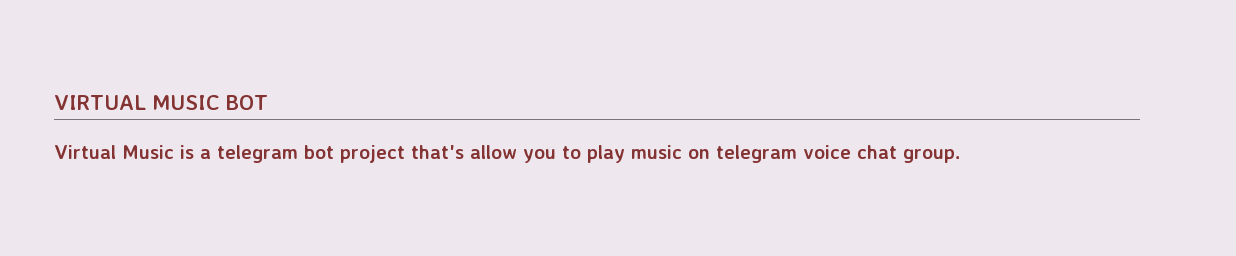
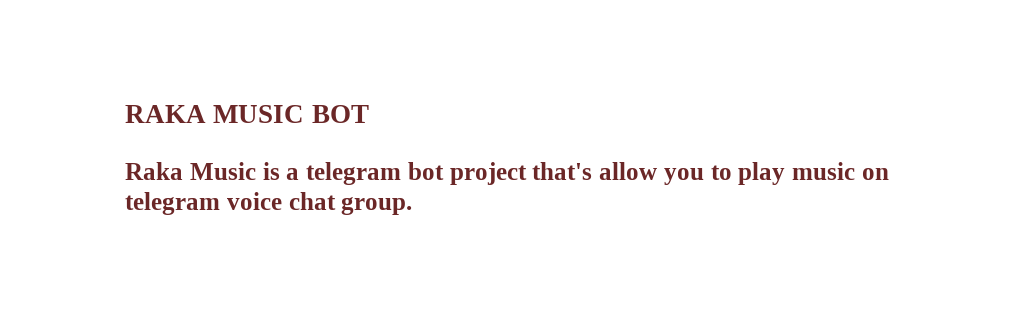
- VIRTUAL MUSIC BOT
+ RAKA MUSIC BOT
- Virtual Music is a telegram bot project that's allow you to play music on telegram voice chat group.
+ Raka Music is a telegram bot project that's allow you to play music on telegram voice chat group.

